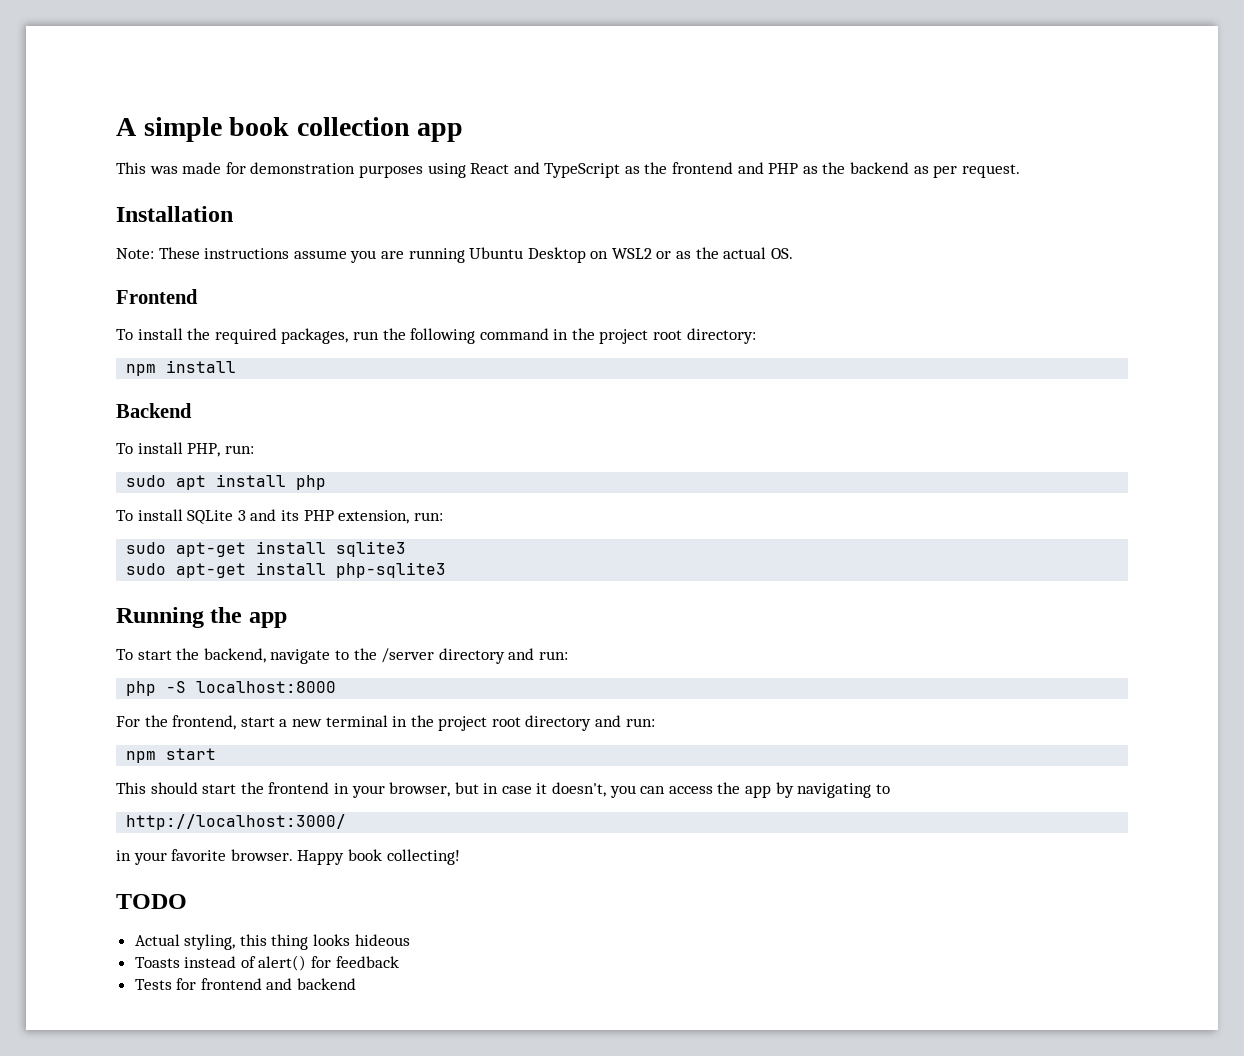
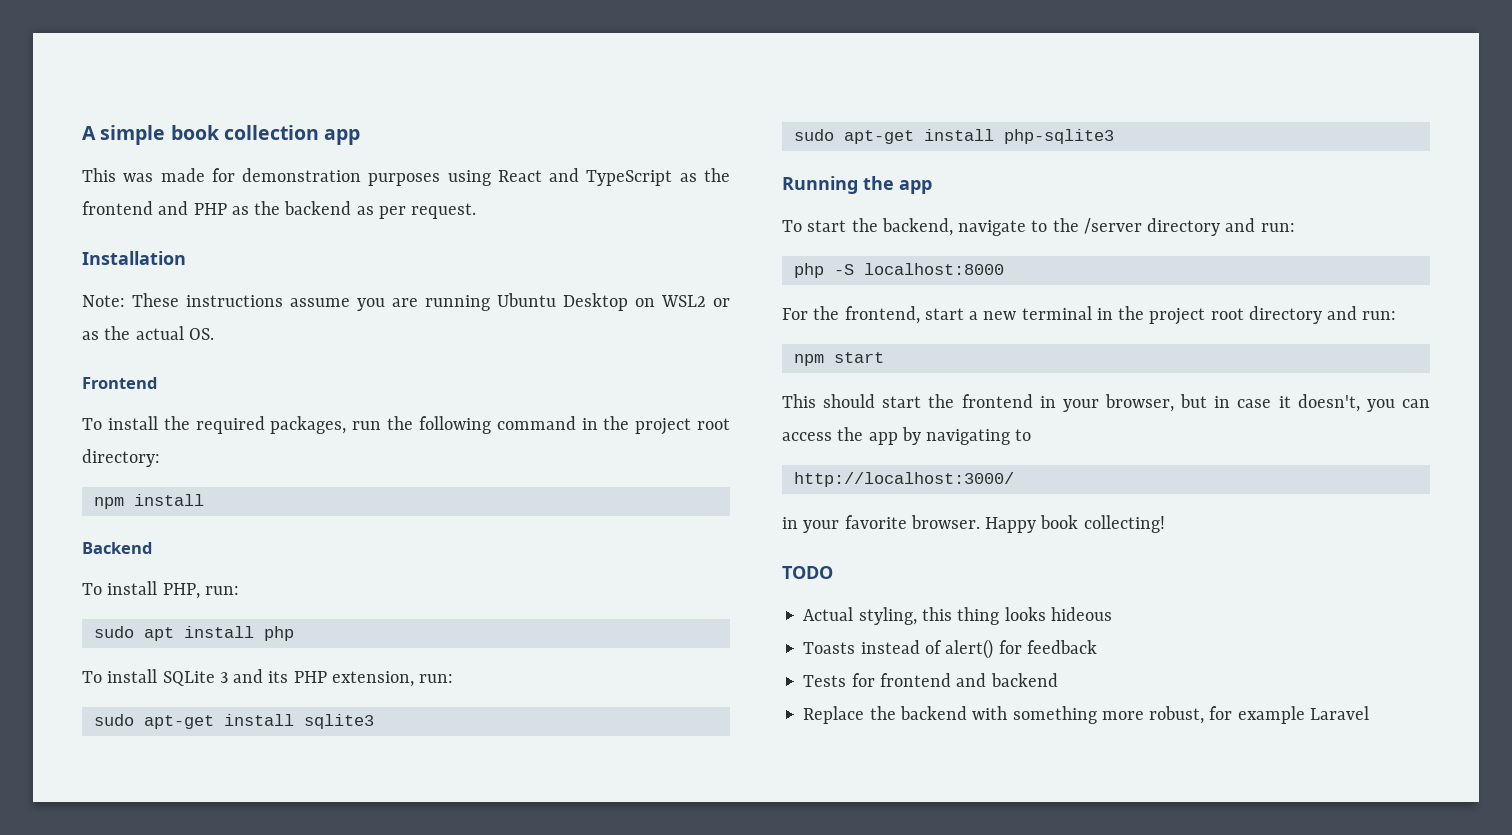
+ Replace the backend with something more robust, for example Laravel

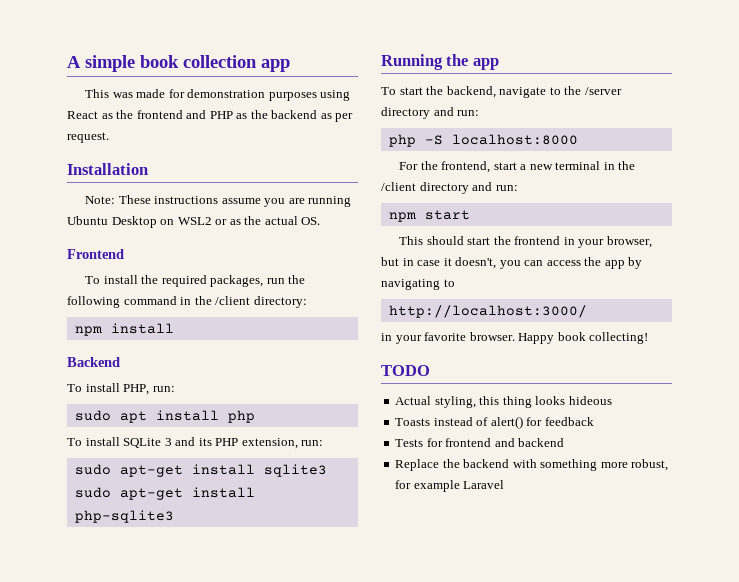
- This was made for demonstration purposes using React and TypeScript as the frontend and PHP as the backend as per request.
+ This was made for demonstration purposes using React as the frontend and PHP as the backend as per request.
- To install the required packages, run the following command in the project root directory:
+ To install the required packages, run the following command in the /client directory:
- For the frontend, start a new terminal in the project root directory and run:
+ For the frontend, start a new terminal in the /client directory and run:

